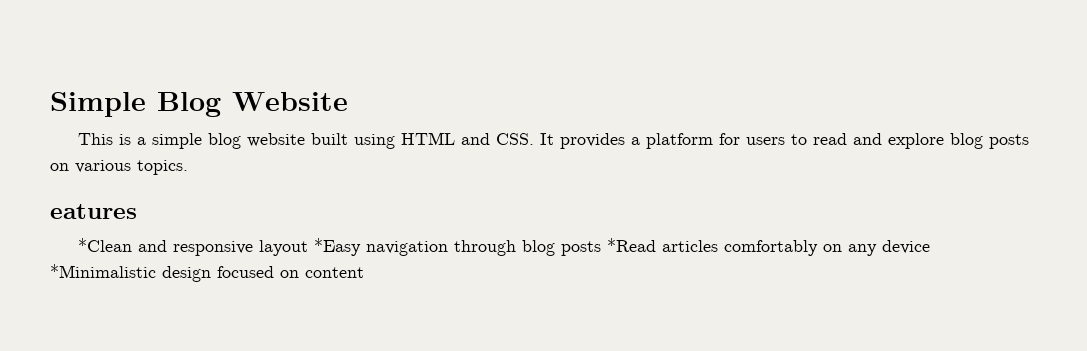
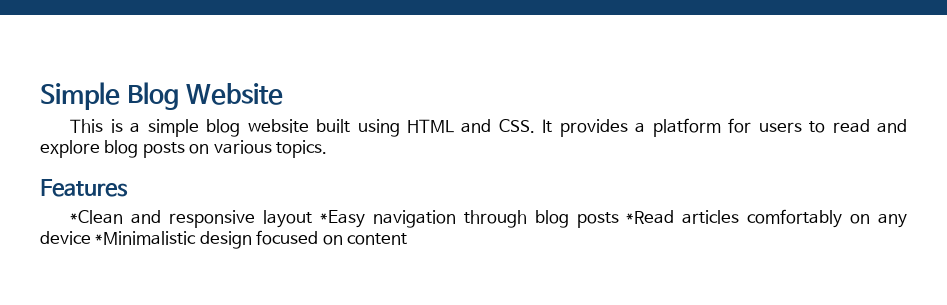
- eatures
+ Features

